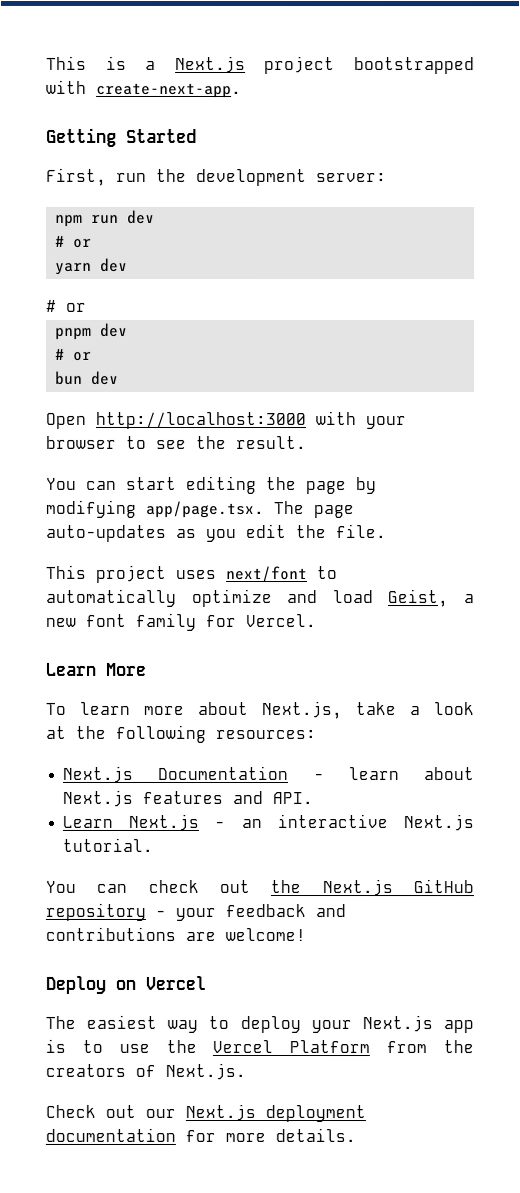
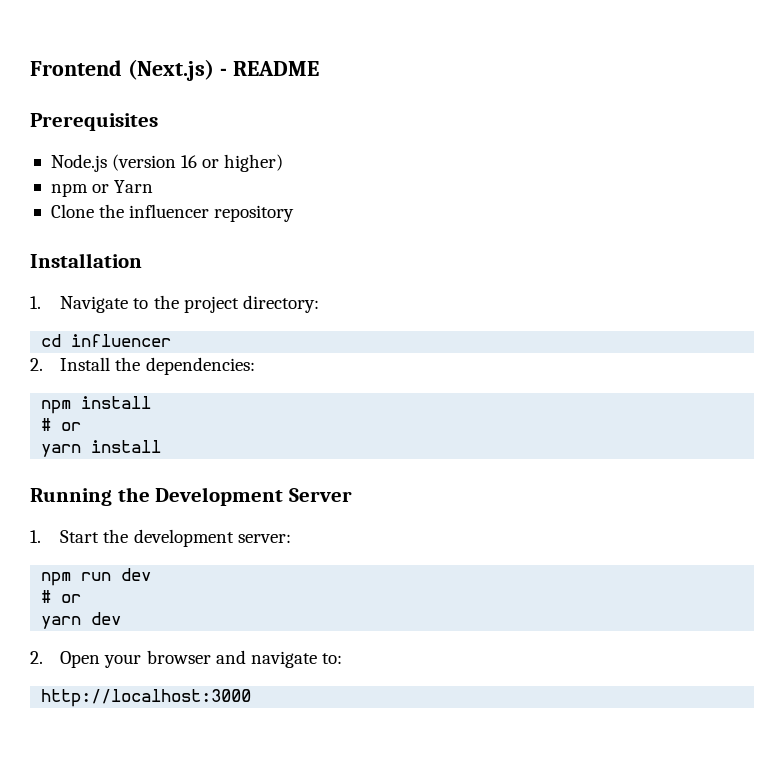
- This is a Next.js project bootstrapped with create-next-app.
- Getting Started
- First, run the development server:
+ Frontend (Next.js) - README
+ Prerequisites
+ Node.js (version 16 or higher)
+ npm or Yarn
+ Clone the influencer repository
+ Installation
+ 1. Navigate to the project directory:
+ cd influencer
+ 2. Install the dependencies:
+ npm install
+ # or
+ yarn install
+ Running the Development Server
+ 1. Start the development server:
  yarn dev
- # or
- pnpm dev
- # or
- bun dev
- Open http://localhost:3000 with your browser to see the result.
- You can start editing the page by modifying app/page.tsx. The page auto-updates as you edit the file.
- This project uses next/font to automatically optimize and load Geist, a new font family for Vercel.
- Learn More
- To learn more about Next.js, take a look at the following resources:
- Next.js Documentation - learn about Next.js features and API.
- Learn Next.js - an interactive Next.js tutorial.
- You can check out the Next.js GitHub repository - your feedback and contributions are welcome!
- Deploy on Vercel
- The easiest way to deploy your Next.js app is to use the Vercel Platform from the creators of Next.js.
- Check out our Next.js deployment documentation for more details.
+ 2. Open your browser and navigate to:
+ http://localhost:3000

